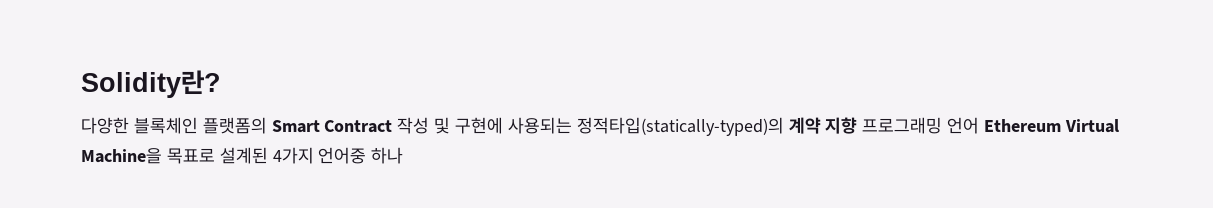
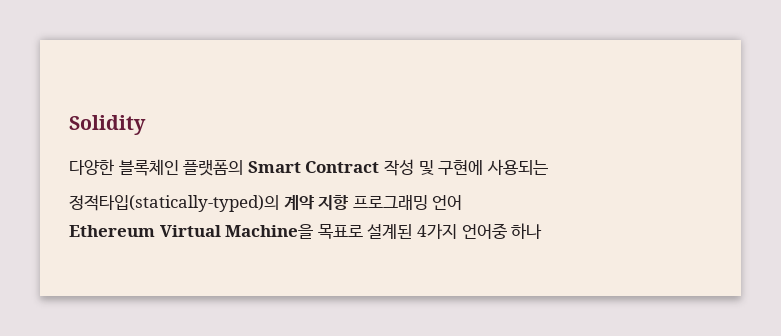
- Solidity란?
+ Solidity
- 다양한 블록체인 플랫폼의 Smart Contract 작성 및 구현에 사용되는 정적타입(statically-typed)의 계약 지향 프로그래밍 언어 Ethereum Virtual Machine을 목표로 설계된 4가지 언어중 하나
+ 다양한 블록체인 플랫폼의 Smart Contract 작성 및 구현에 사용되는
+ 정적타입(statically-typed)의 계약 지향 프로그래밍 언어
+ Ethereum Virtual Machine을 목표로 설계된 4가지 언어중 하나

